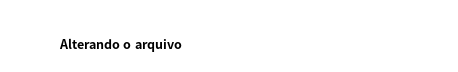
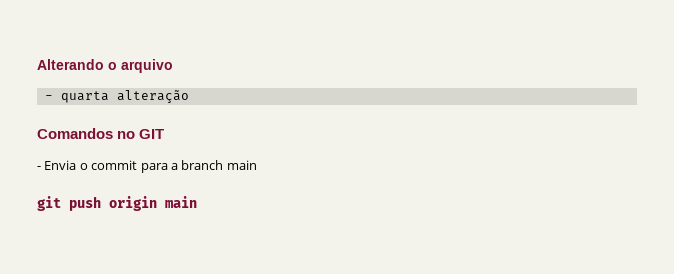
+ - quarta alteração
+ Comandos no GIT
+ - Envia o commit para a branch main
+ git push origin main

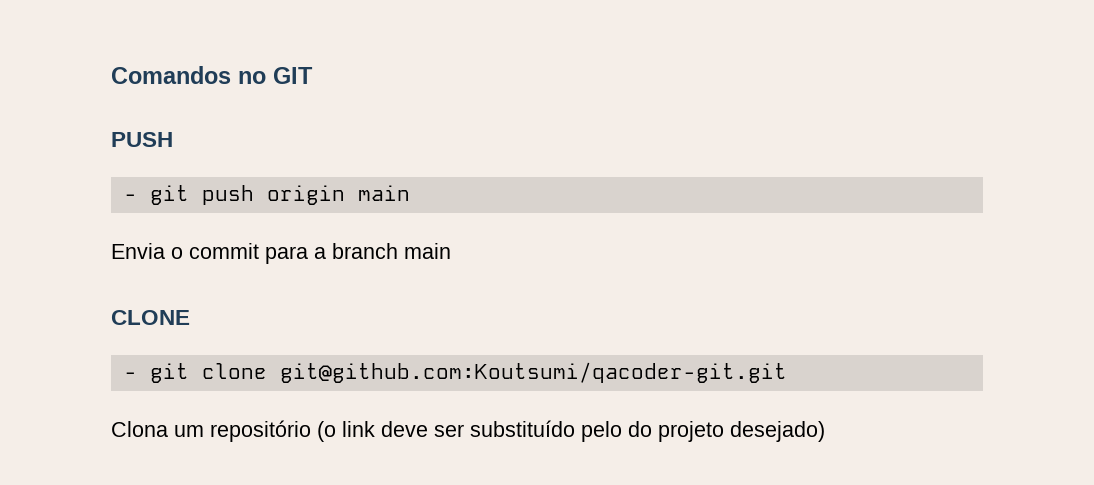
- Alterando o arquivo
- - quarta alteração
- - Envia o commit para a branch main
+ PUSH
+ - git push origin main
+ Envia o commit para a branch main
- git push origin main
+ CLONE
+ - git clone git@github.com:Koutsumi/qacoder-git.git
+ Clona um repositório (o link deve ser substituído pelo do projeto desejado)

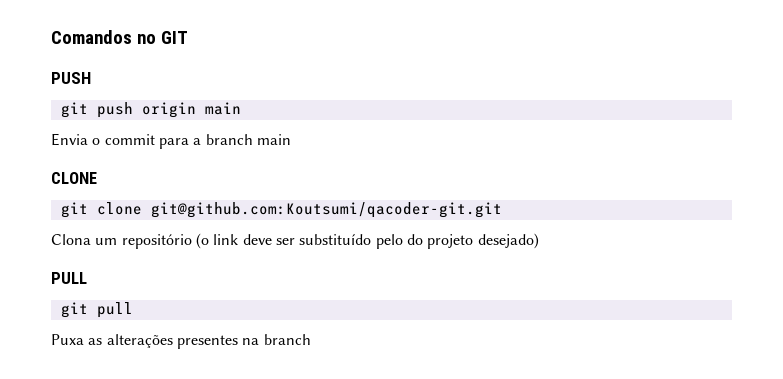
- - git push origin main
+ git push origin main
- - git clone git@github.com:Koutsumi/qacoder-git.git
+ git clone git@github.com:Koutsumi/qacoder-git.git
+ PULL
+ git pull
+ Puxa as alterações presentes na branch

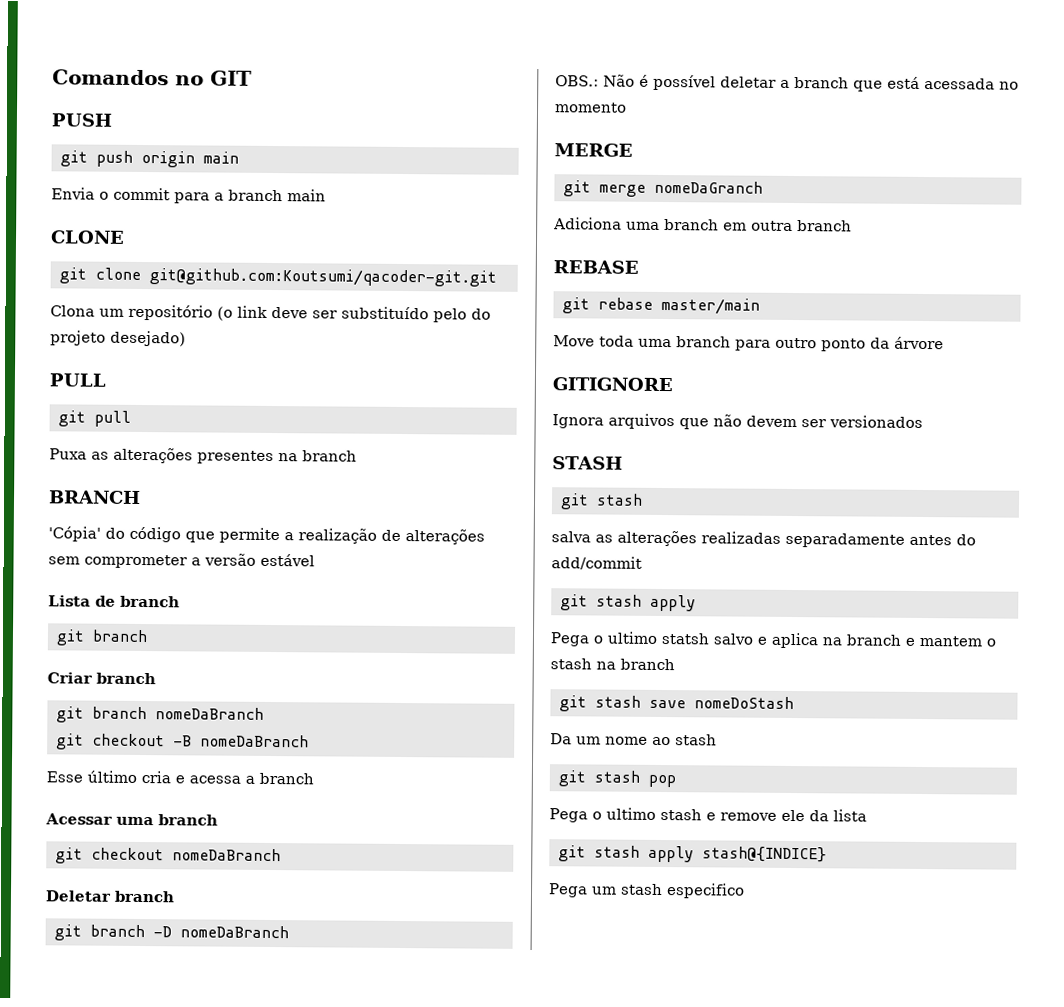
+ BRANCH
+ 'Cópia' do código que permite a realização de alterações sem comprometer a versão estável
+ Lista de branch
+ git branch
+ Criar branch
+ git branch nomeDaBranch
+ git checkout -B nomeDaBranch
+ Esse último cria e acessa a branch
+ Acessar uma branch
+ git checkout nomeDaBranch
+ Deletar branch
+ git branch -D nomeDaBranch
+ OBS.: Não é possível deletar a branch que está acessada no momento
+ MERGE
+ git merge nomeDaGranch
+ Adiciona uma branch em outra branch
+ REBASE
+ git rebase master/main
+ Move toda uma branch para outro ponto da árvore
+ GITIGNORE
+ Ignora arquivos que não devem ser versionados
+ STASH
+ git stash
+ salva as alterações realizadas separadamente antes do add/commit
+ git stash apply
+ Pega o ultimo statsh salvo e aplica na branch e mantem o stash na branch
+ git stash save nomeDoStash
+ Da um nome ao stash
+ git stash pop
+ Pega o ultimo stash e remove ele da lista
+ git stash apply stash@{INDICE}
+ Pega um stash especifico

